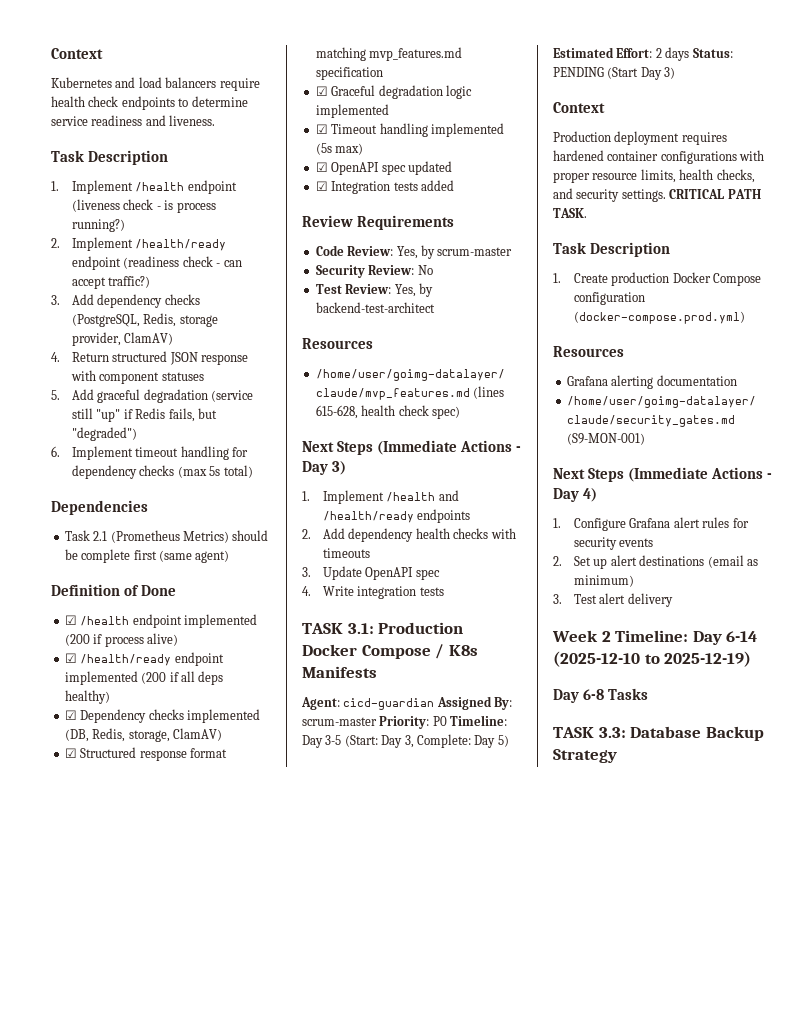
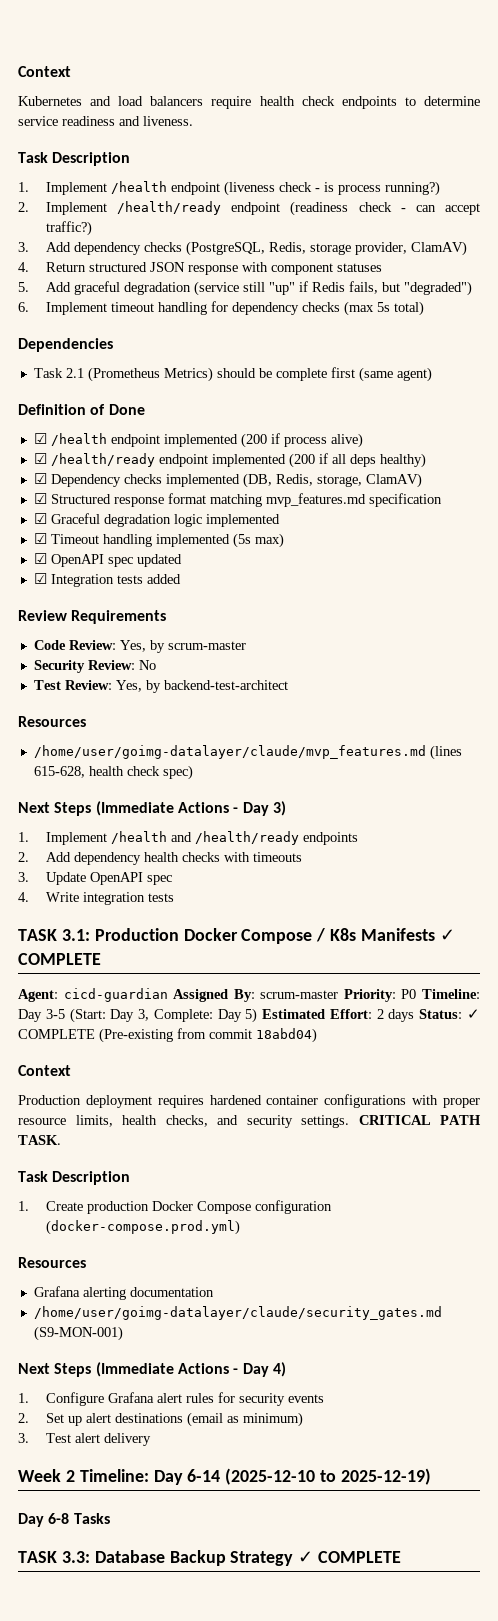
- TASK 3.1: Production Docker Compose / K8s Manifests
+ TASK 3.1: Production Docker Compose / K8s Manifests ✓ COMPLETE
- Agent: cicd-guardian Assigned By: scrum-master Priority: P0 Timeline: Day 3-5 (Start: Day 3, Complete: Day 5) Estimated Effort: 2 days Status: PENDING (Start Day 3)
+ Agent: cicd-guardian Assigned By: scrum-master Priority: P0 Timeline: Day 3-5 (Start: Day 3, Complete: Day 5) Estimated Effort: 2 days Status: ✓ COMPLETE (Pre-existing from commit 18abd04)
- TASK 3.3: Database Backup Strategy
+ TASK 3.3: Database Backup Strategy ✓ COMPLETE

